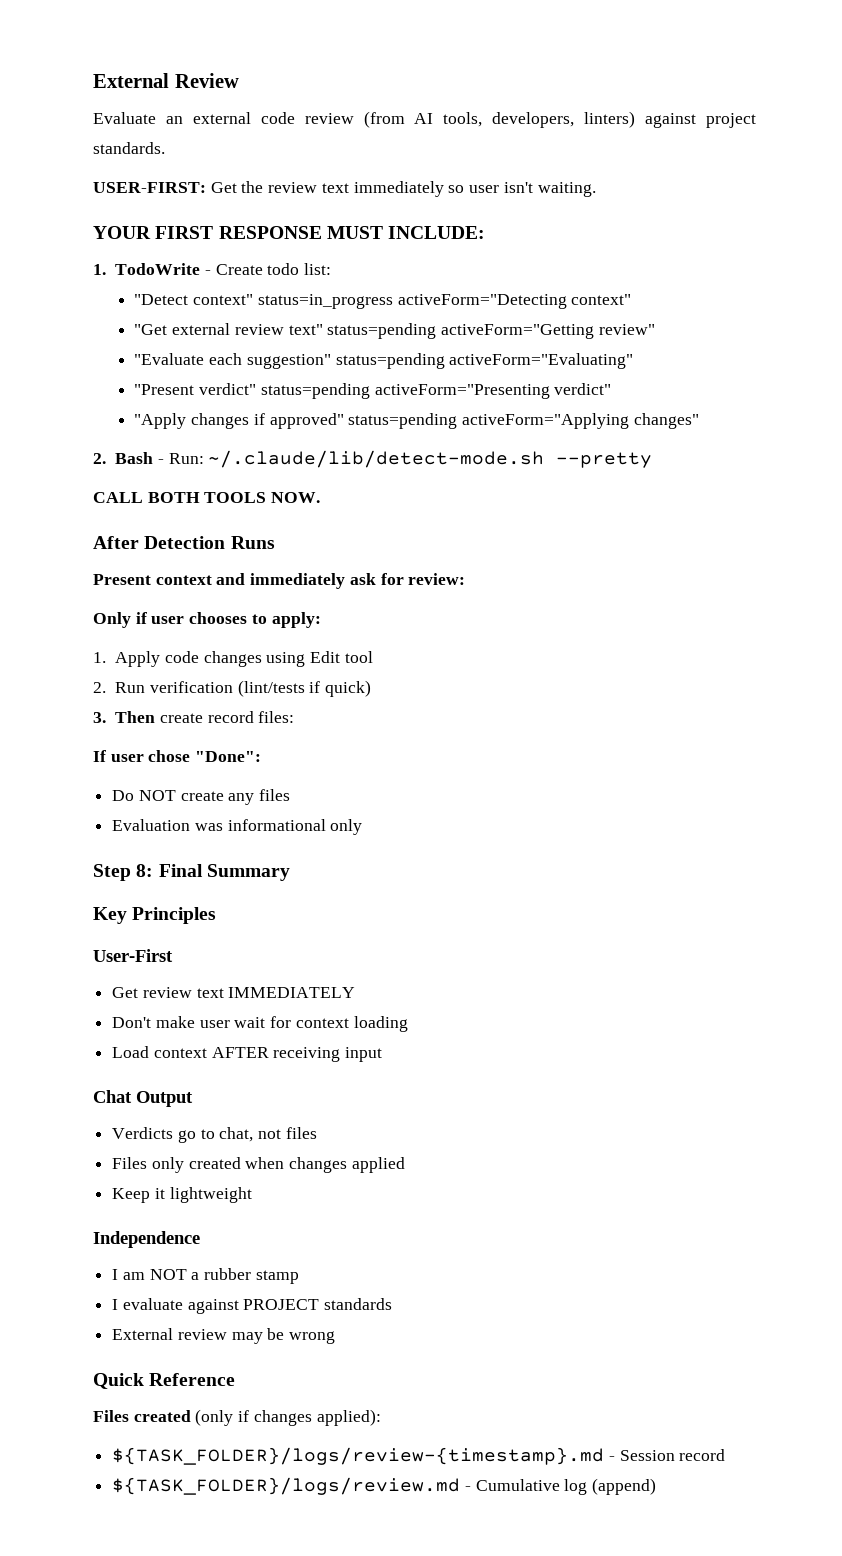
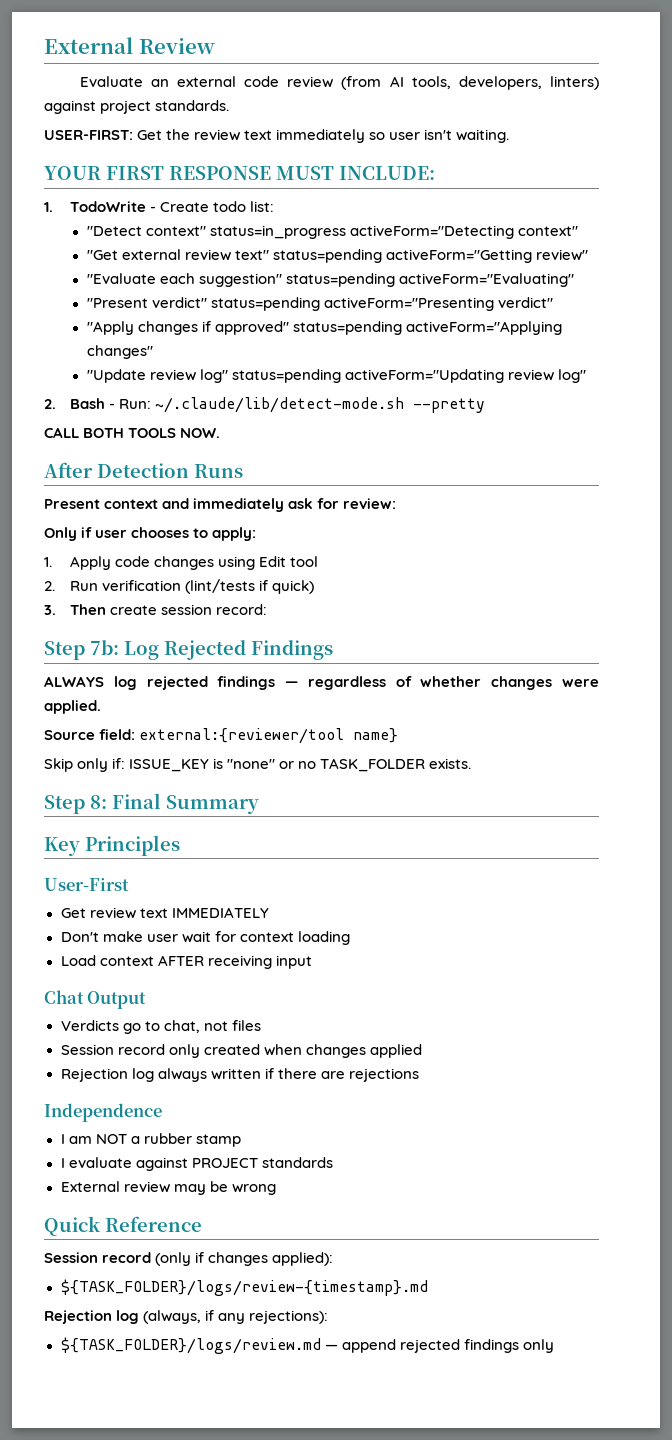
+ "Update review log" status=pending activeForm="Updating review log"
- 3. Then create record files:
- If user chose "Done":
- Do NOT create any files
- Evaluation was informational only
+ 3. Then create session record:
+ Step 7b: Log Rejected Findings
+ ALWAYS log rejected findings — regardless of whether changes were applied.
+ Source field: external:{reviewer/tool name}
+ Skip only if: ISSUE_KEY is "none" or no TASK_FOLDER exists.
- Files only created when changes applied
+ Session record only created when changes applied
- Keep it lightweight
+ Rejection log always written if there are rejections
- Files created (only if changes applied):
+ Session record (only if changes applied):
- ${TASK_FOLDER}/logs/review-{timestamp}.md - Session record
- ${TASK_FOLDER}/logs/review.md - Cumulative log (append)
+ ${TASK_FOLDER}/logs/review-{timestamp}.md
+ Rejection log (always, if any rejections):
+ ${TASK_FOLDER}/logs/review.md — append rejected findings only

